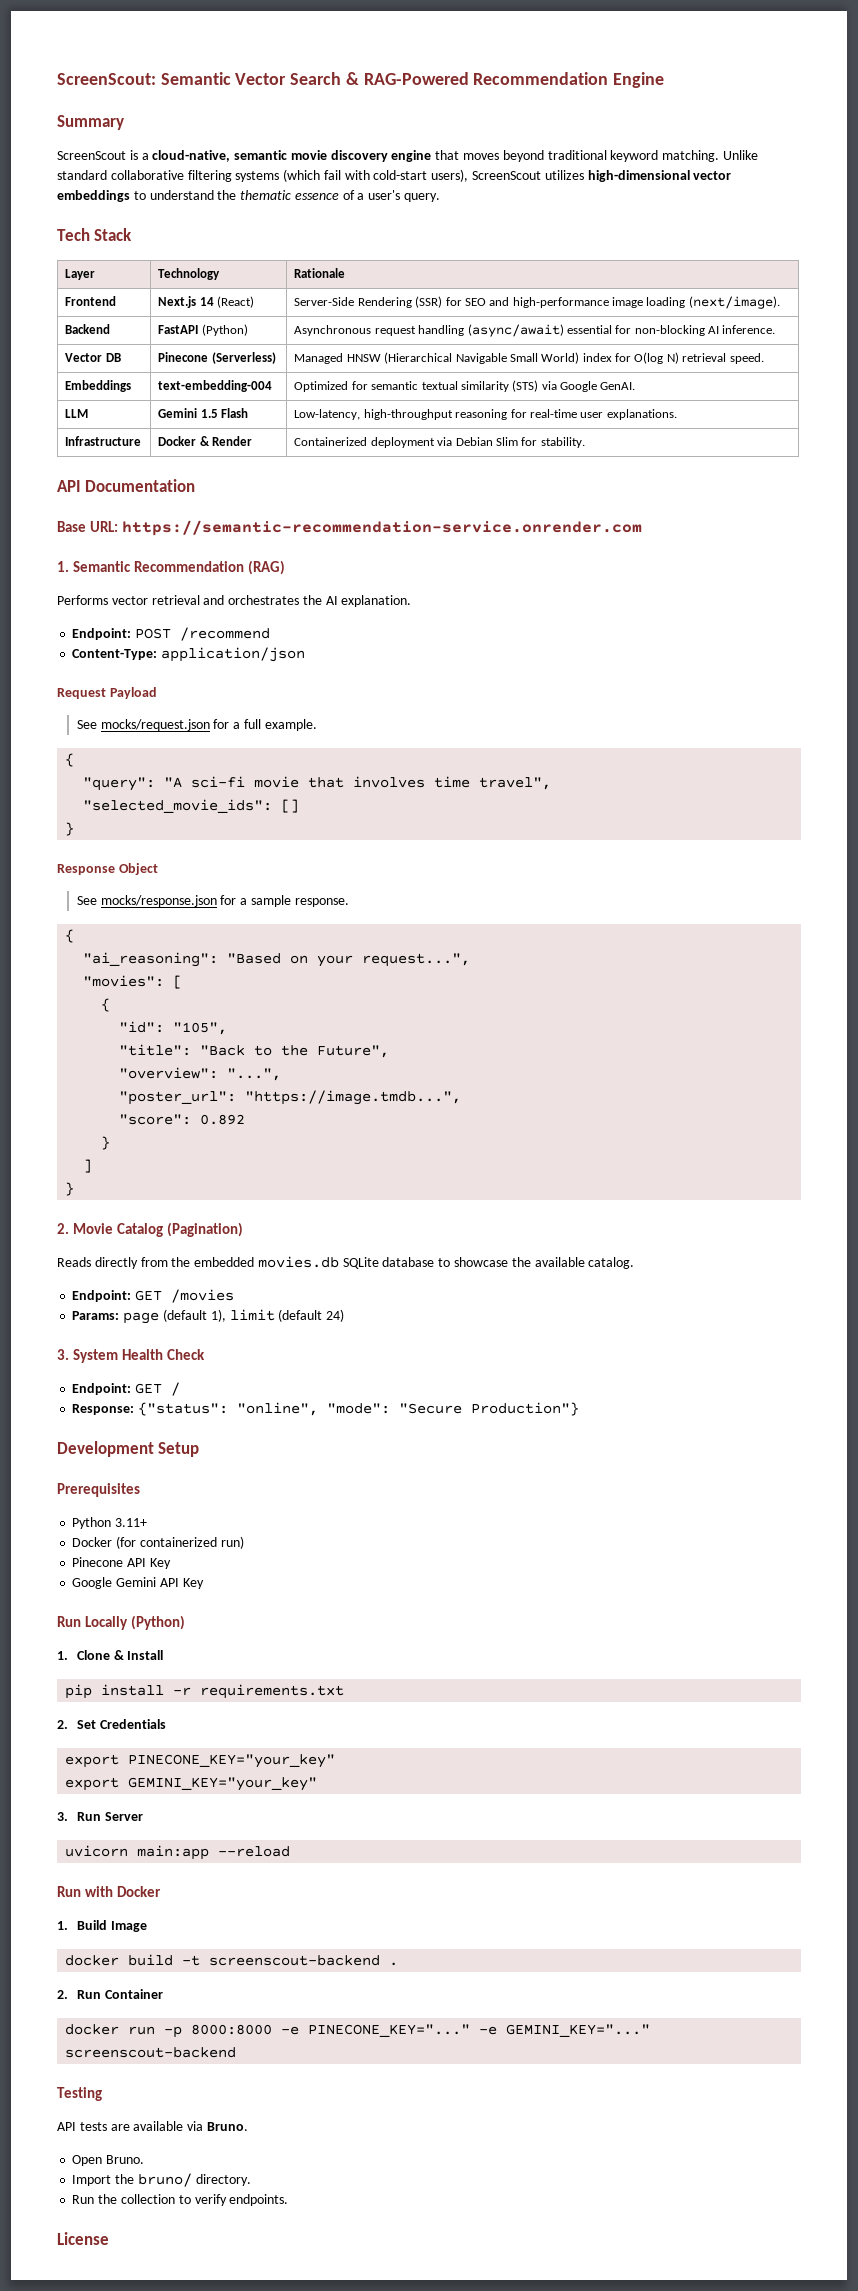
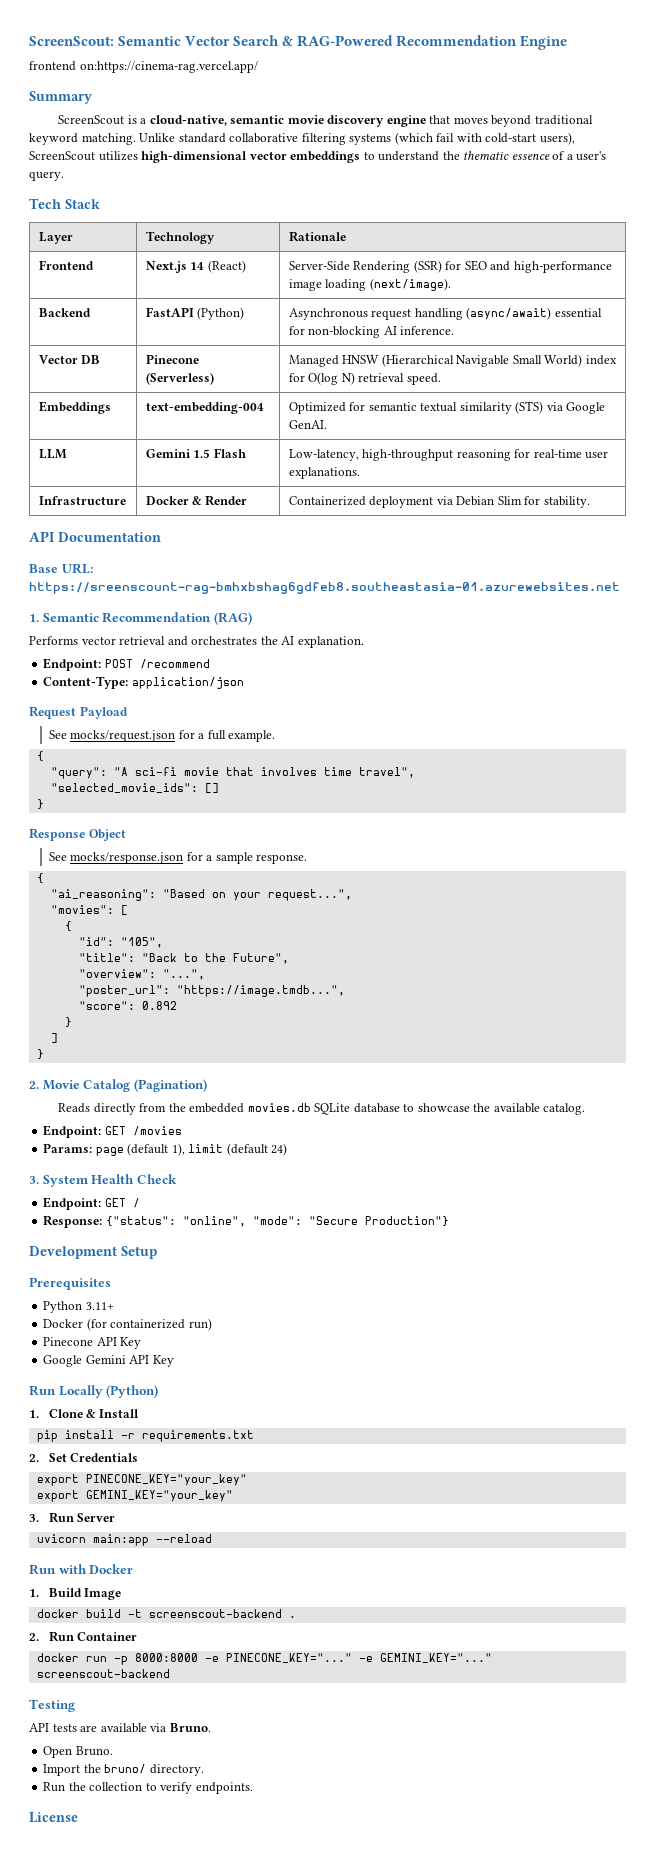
+ frontend on:https://cinema-rag.vercel.app/
- Base URL: https://semantic-recommendation-service.onrender.com
+ Base URL: https://sreenscount-rag-bmhxbshag6gdfeb8.southeastasia-01.azurewebsites.net

